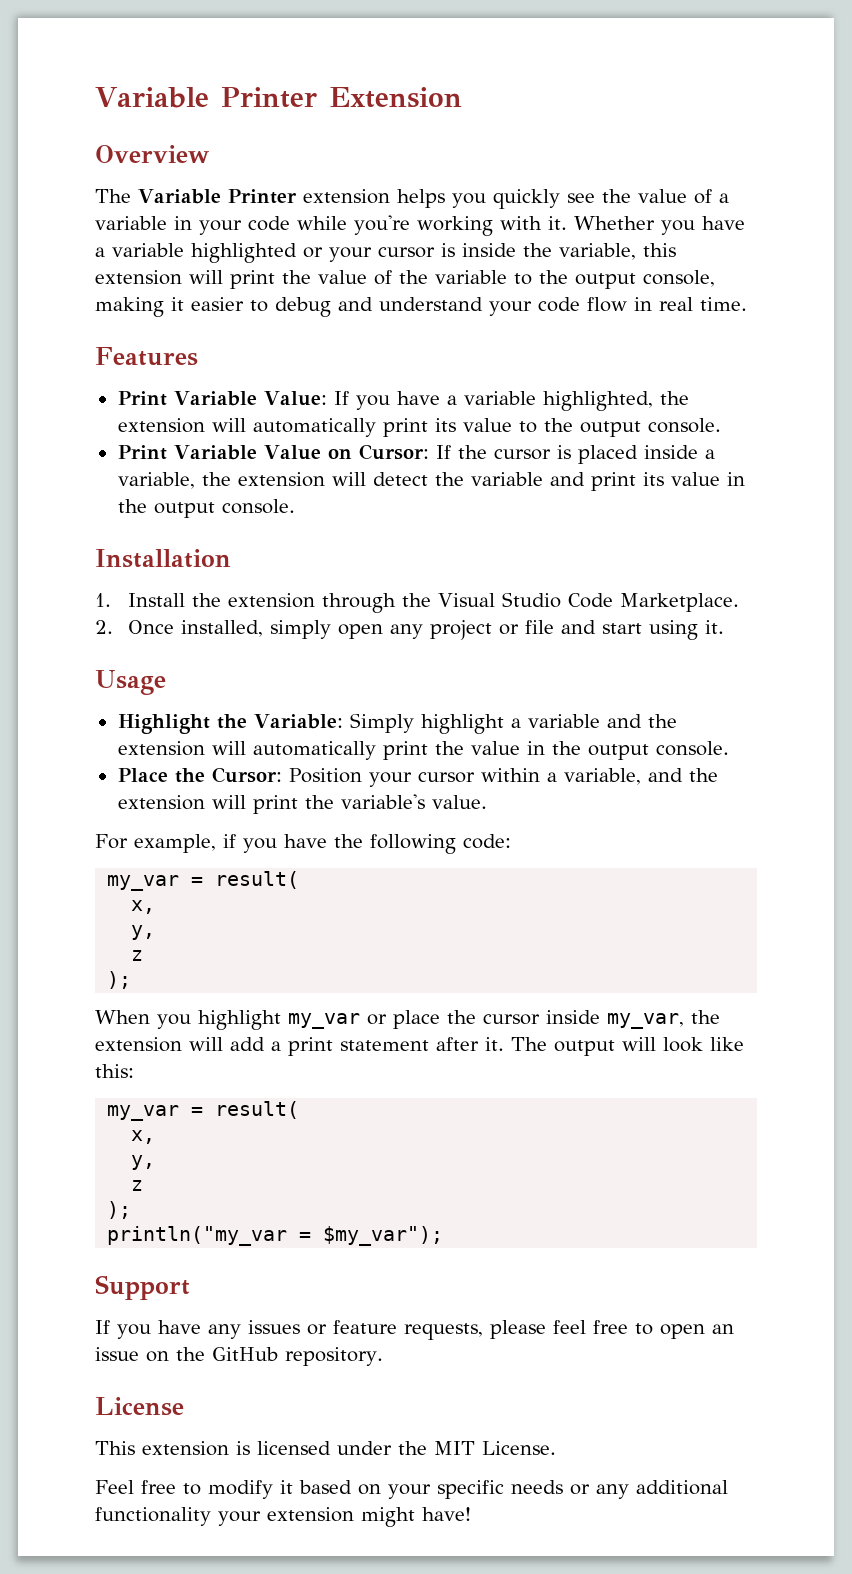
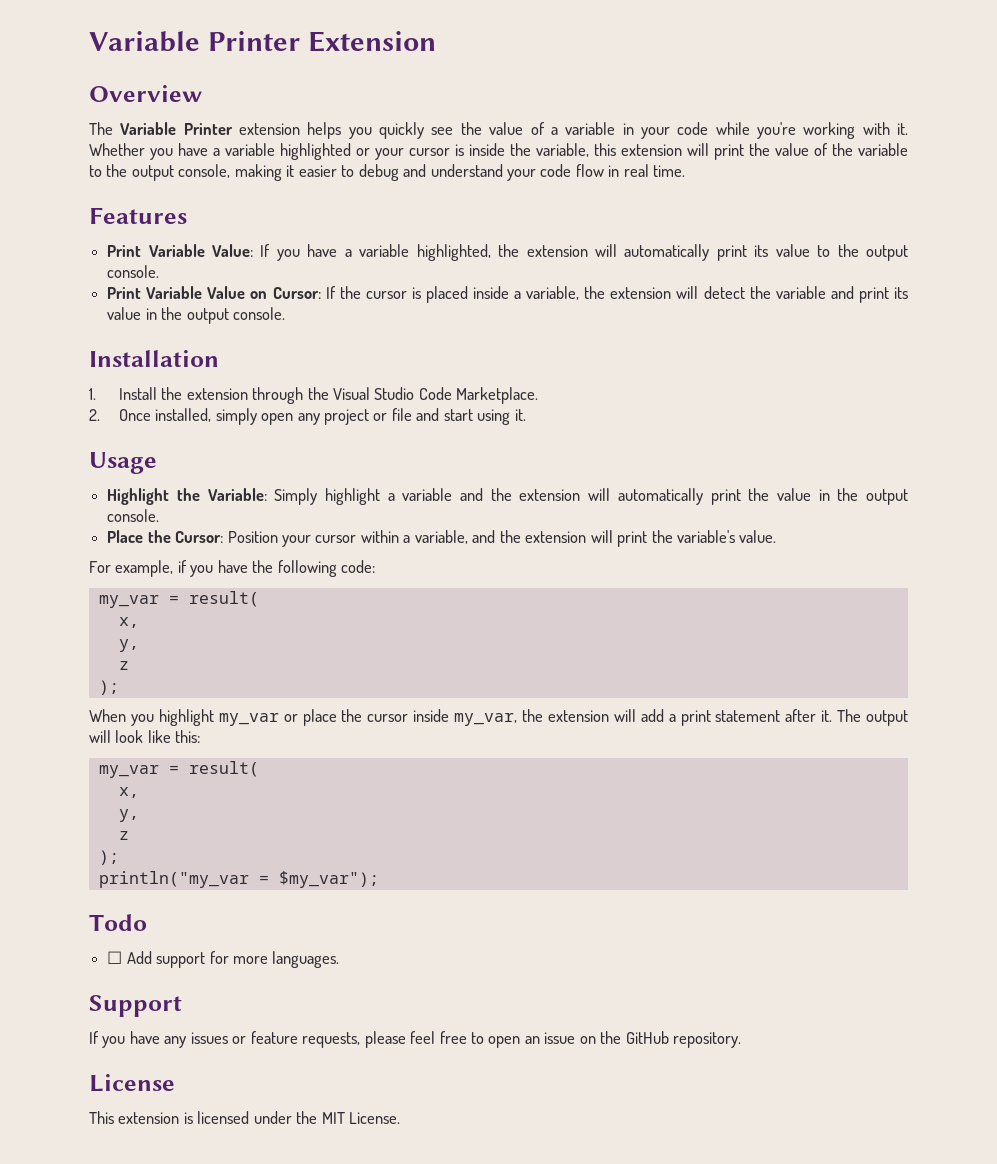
+ Todo
+ ☐ Add support for more languages.
- Feel free to modify it based on your specific needs or any additional functionality your extension might have!

